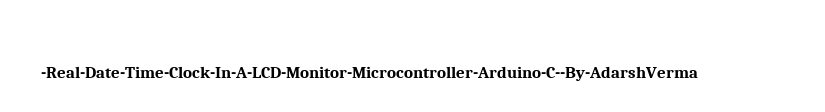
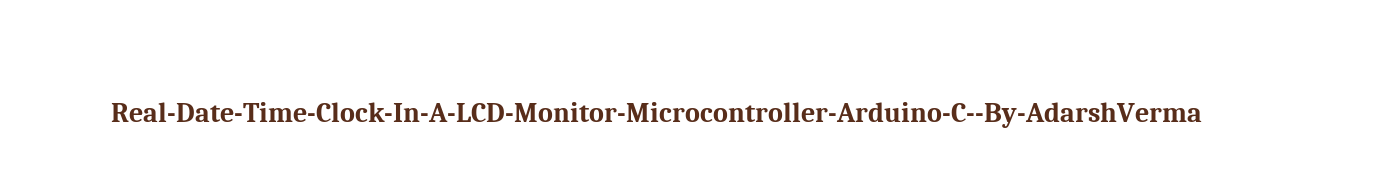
- -Real-Date-Time-Clock-In-A-LCD-Monitor-Microcontroller-Arduino-C--By-AdarshVerma
+ Real-Date-Time-Clock-In-A-LCD-Monitor-Microcontroller-Arduino-C--By-AdarshVerma

